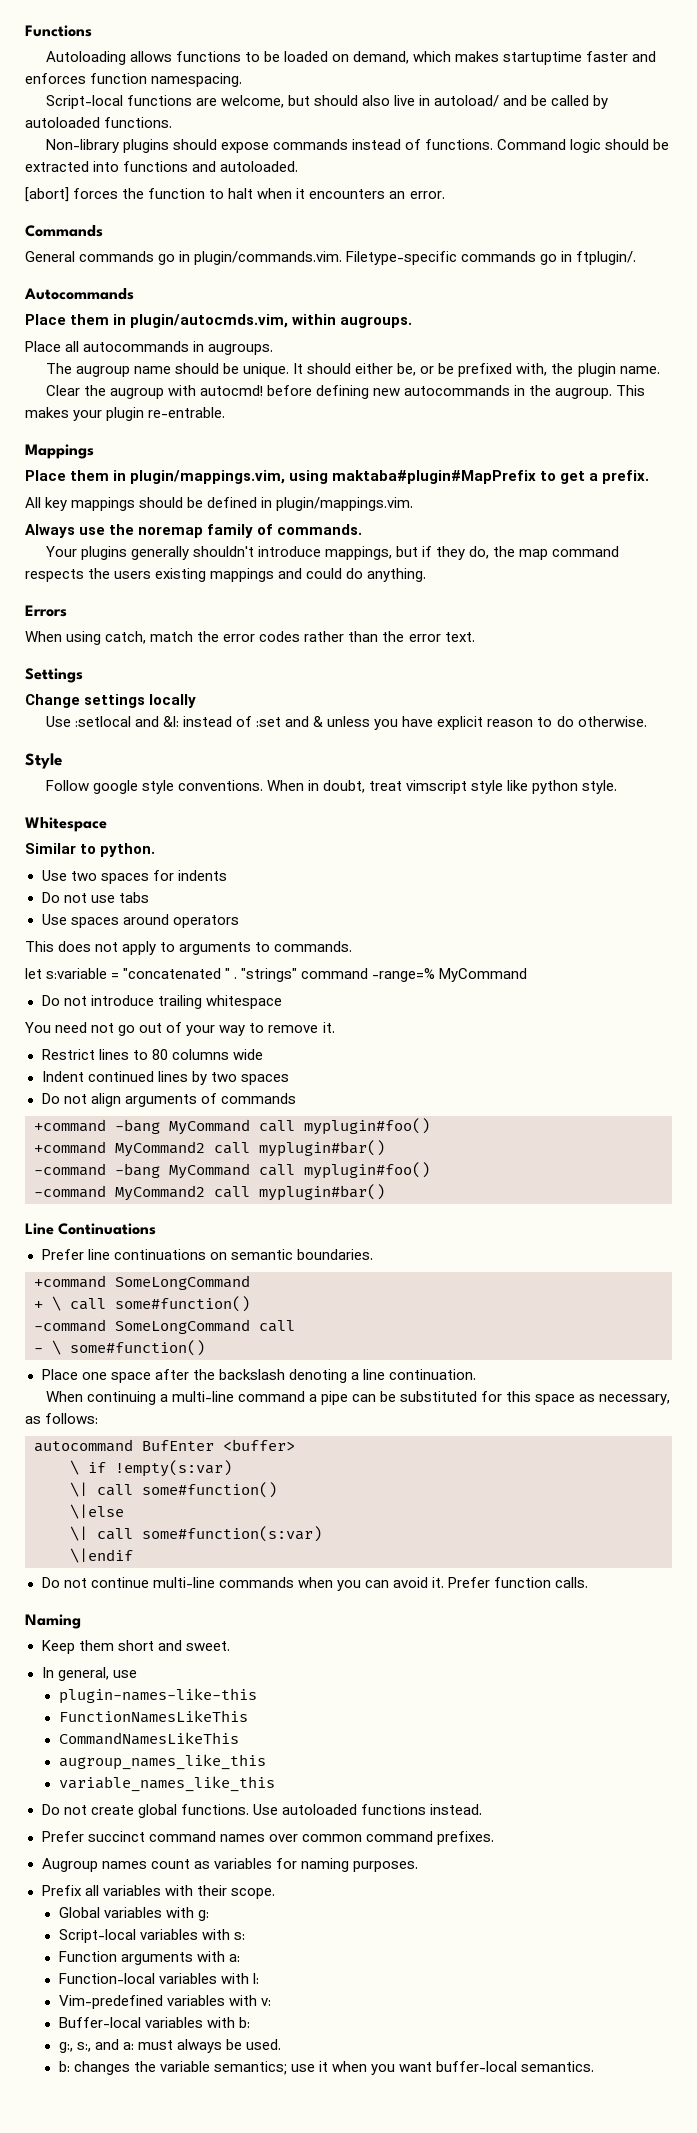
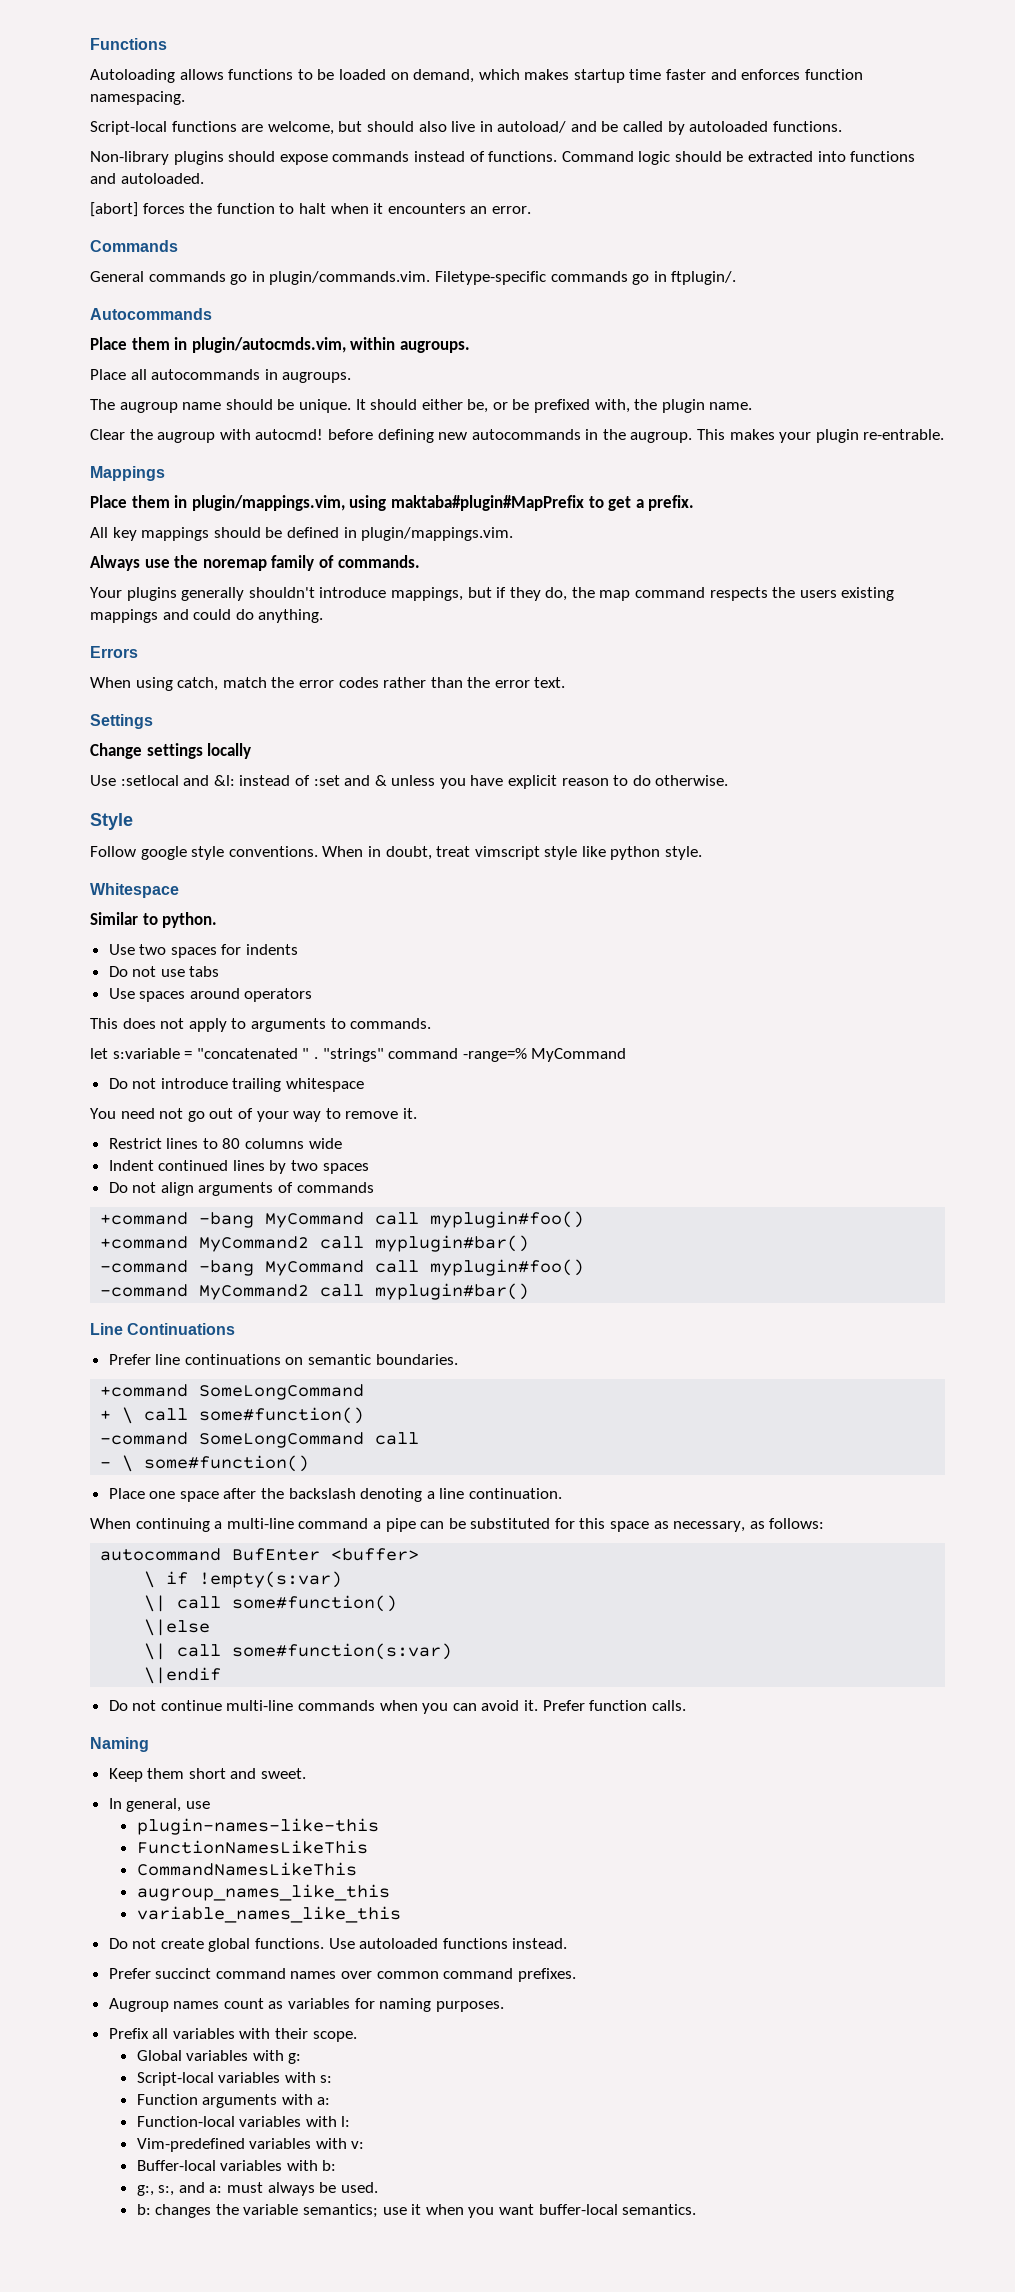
- Autoloading allows functions to be loaded on demand, which makes startuptime faster and enforces function namespacing.
+ Autoloading allows functions to be loaded on demand, which makes startup time faster and enforces function namespacing.

